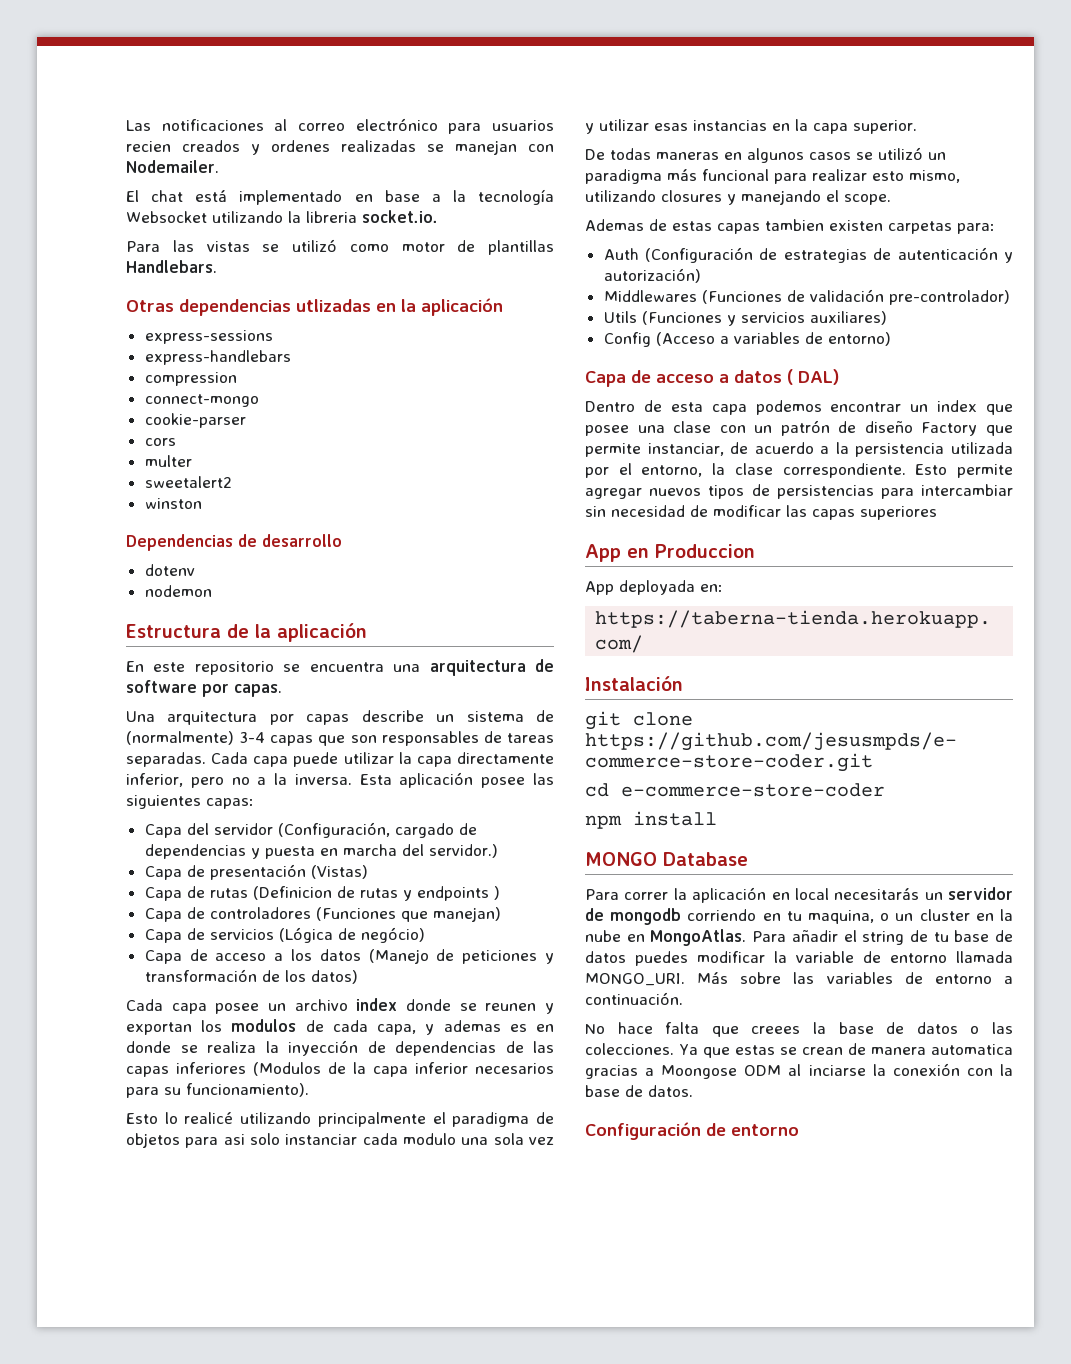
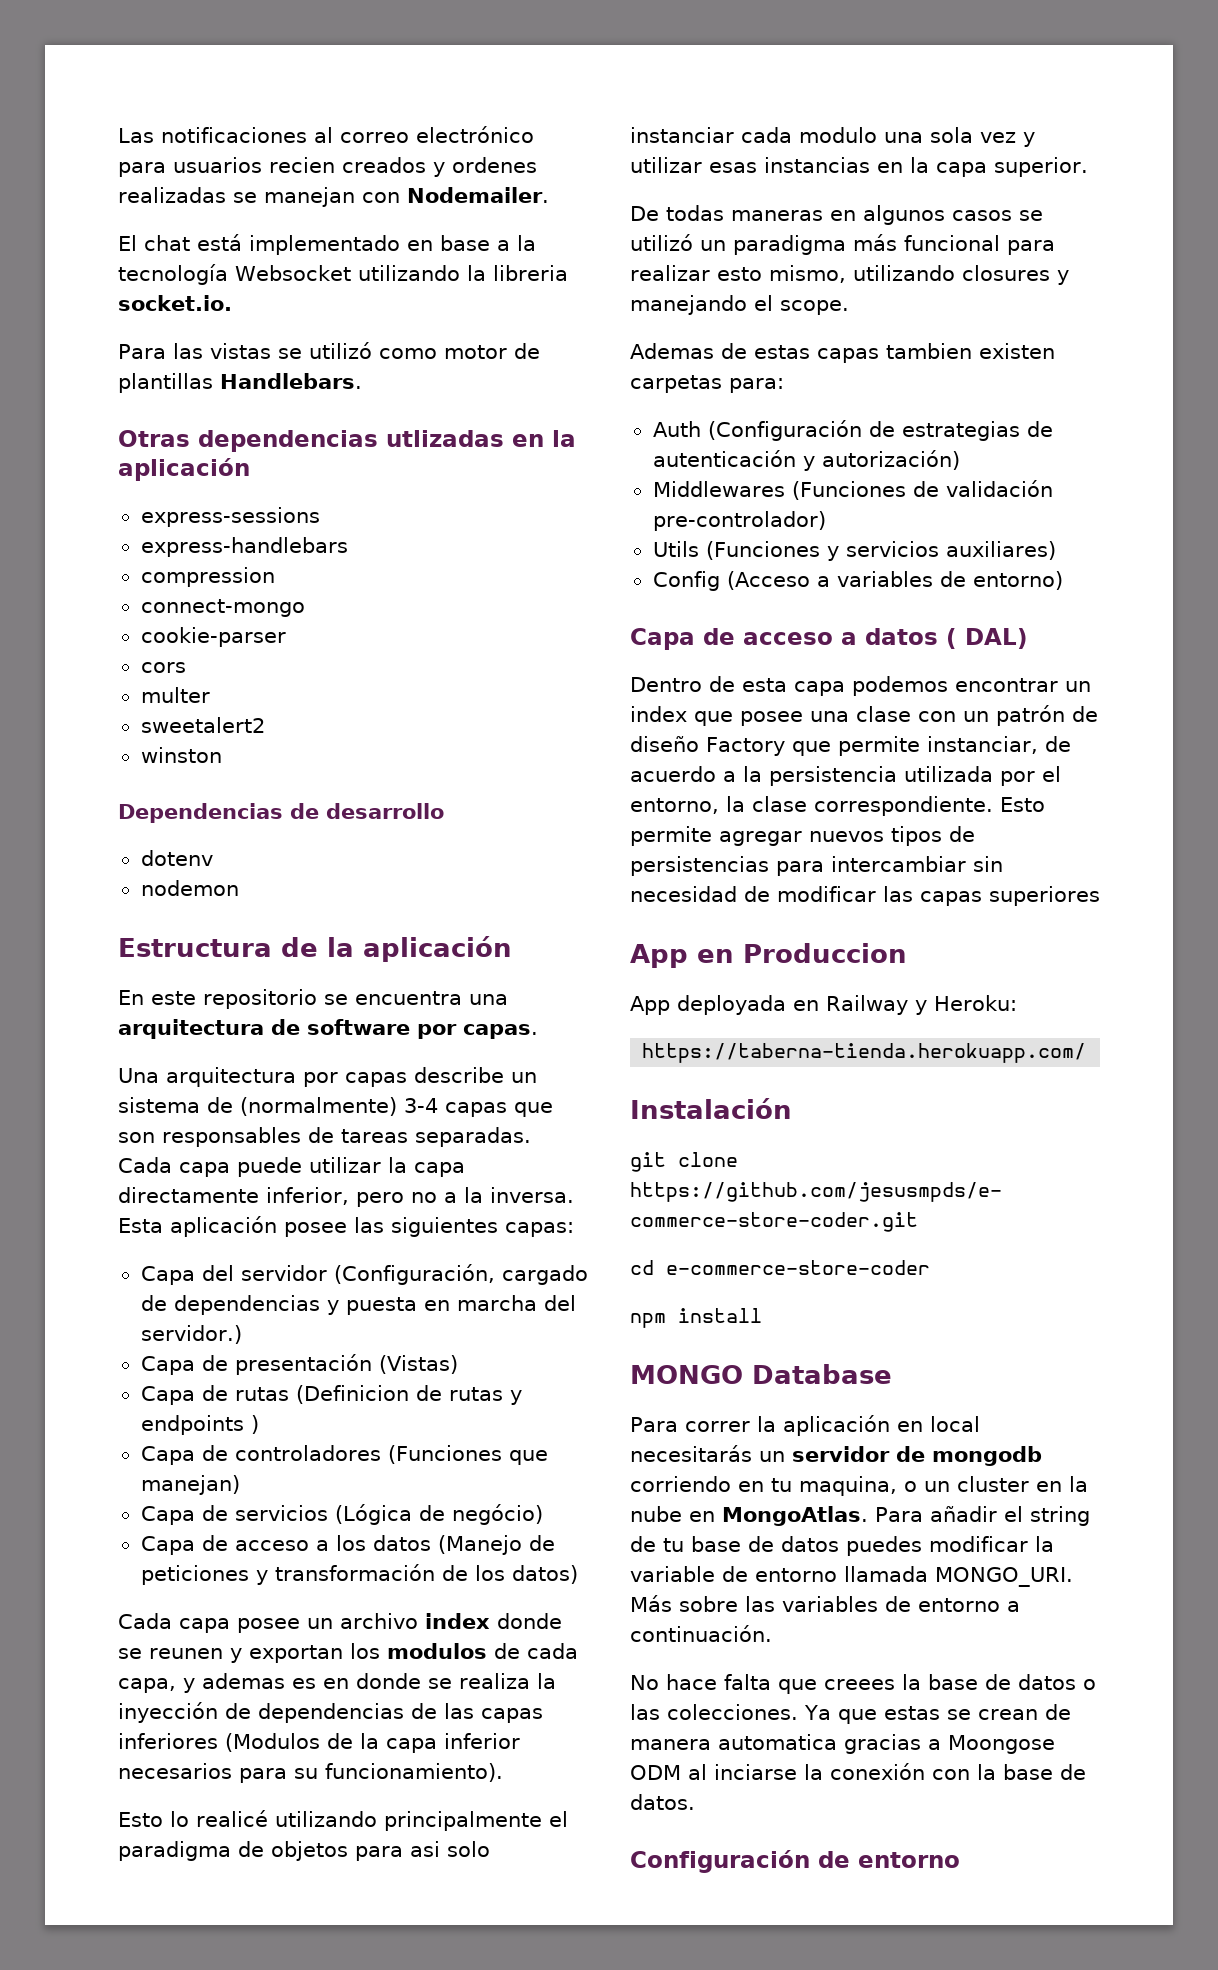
- App deployada en:
+ App deployada en Railway y Heroku:

